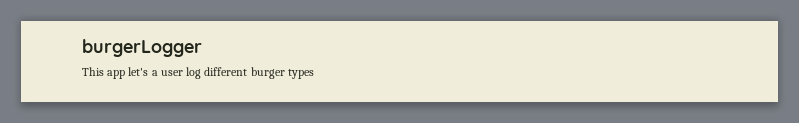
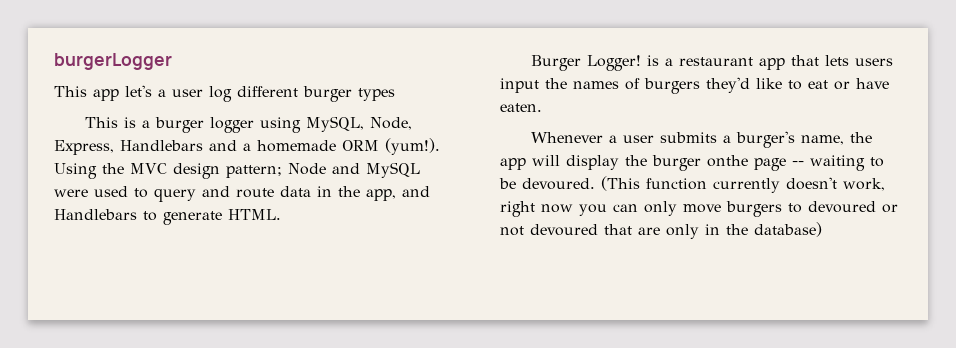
+ This is a burger logger using MySQL, Node, Express, Handlebars and a homemade ORM (yum!). Using the MVC design pattern; Node and MySQL were used to query and route data in the app, and Handlebars to generate HTML.
+ Burger Logger! is a restaurant app that lets users input the names of burgers they'd like to eat or have eaten.
+ Whenever a user submits a burger's name, the app will display the burger onthe page -- waiting to be devoured. (This function currently doesn't work, right now you can only move burgers to devoured or not devoured that are only in the database)

